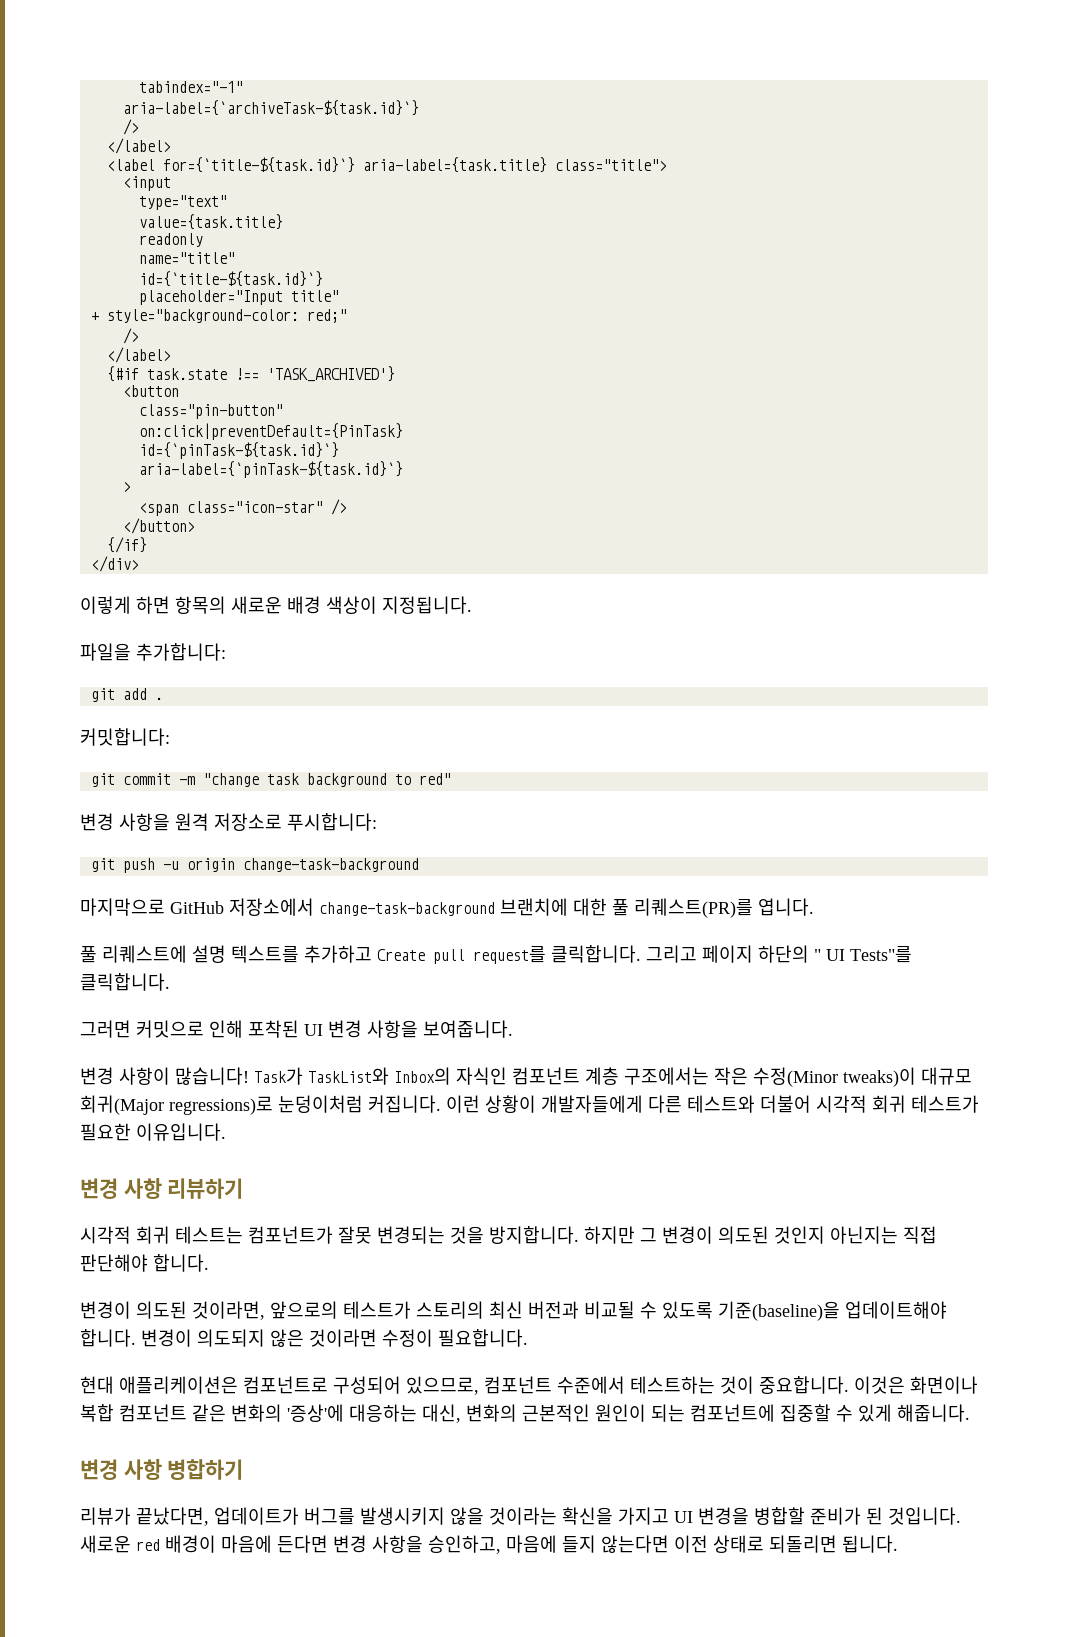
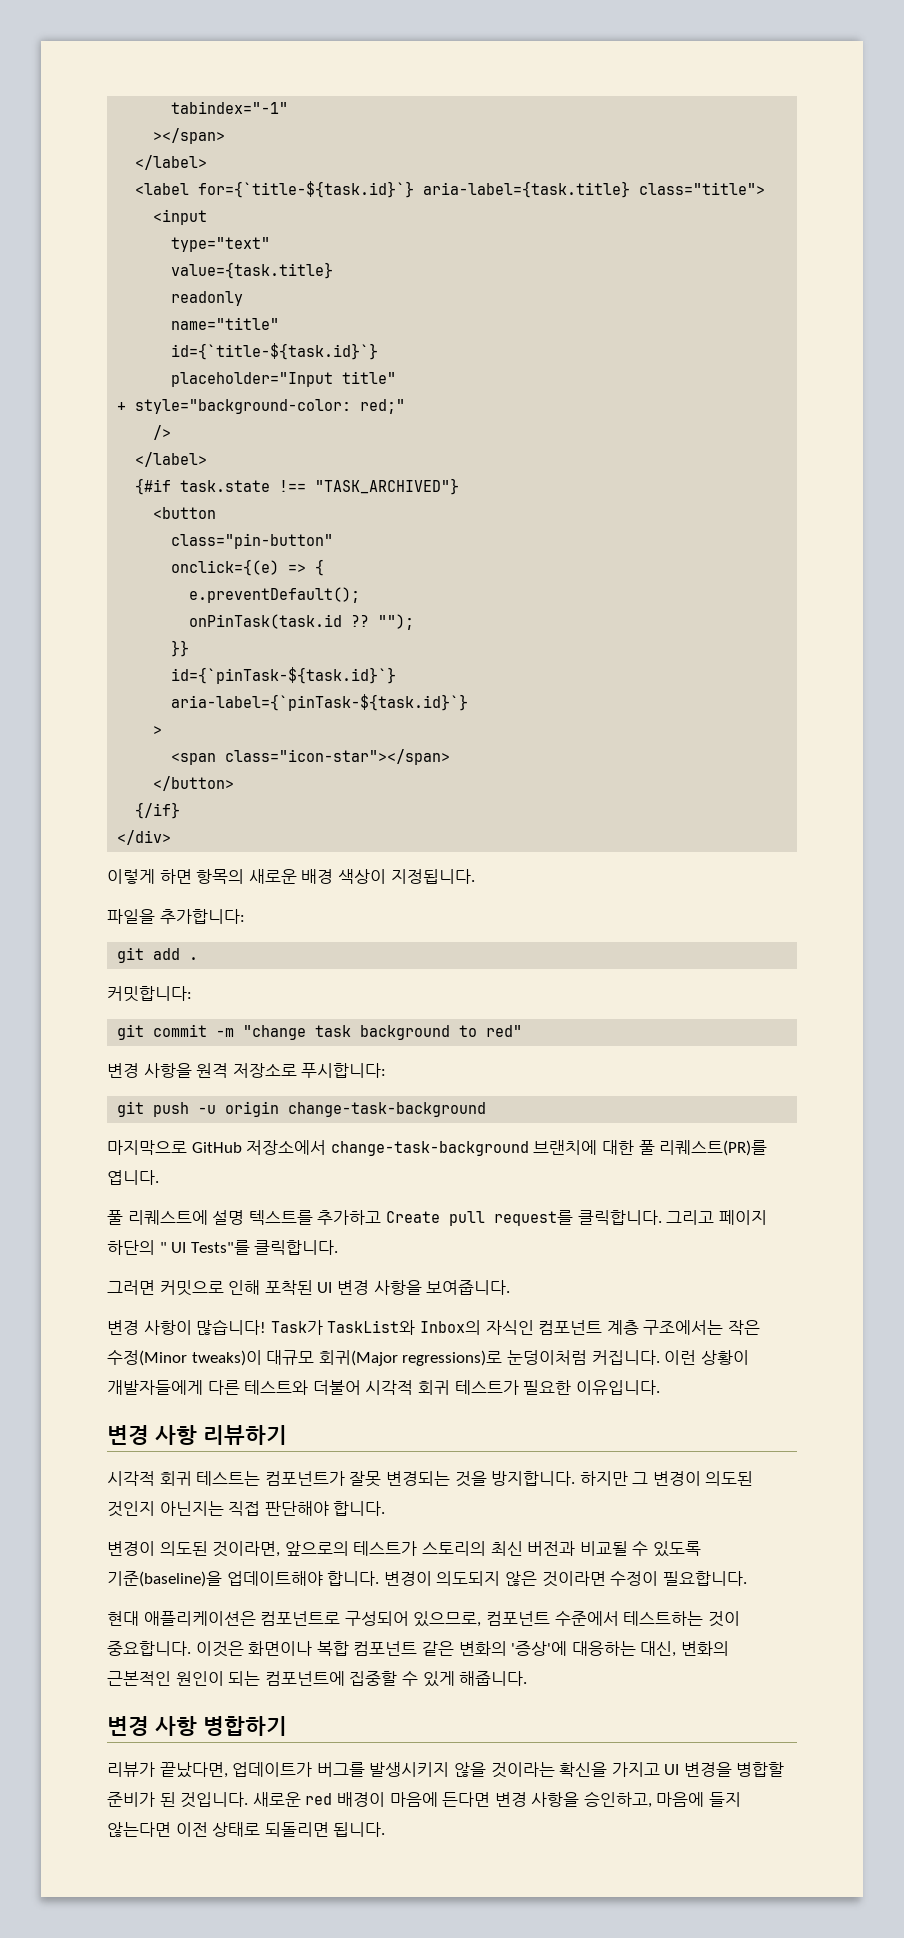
- aria-label={`archiveTask-${task.id}`}
- />
+ ></span>
- {#if task.state !== 'TASK_ARCHIVED'}
+ {#if task.state !== "TASK_ARCHIVED"}
- on:click|preventDefault={PinTask}
+ onclick={(e) => {
+ e.preventDefault();
+ onPinTask(task.id ?? "");
+ }}
- <span class="icon-star" />
+ <span class="icon-star"></span>

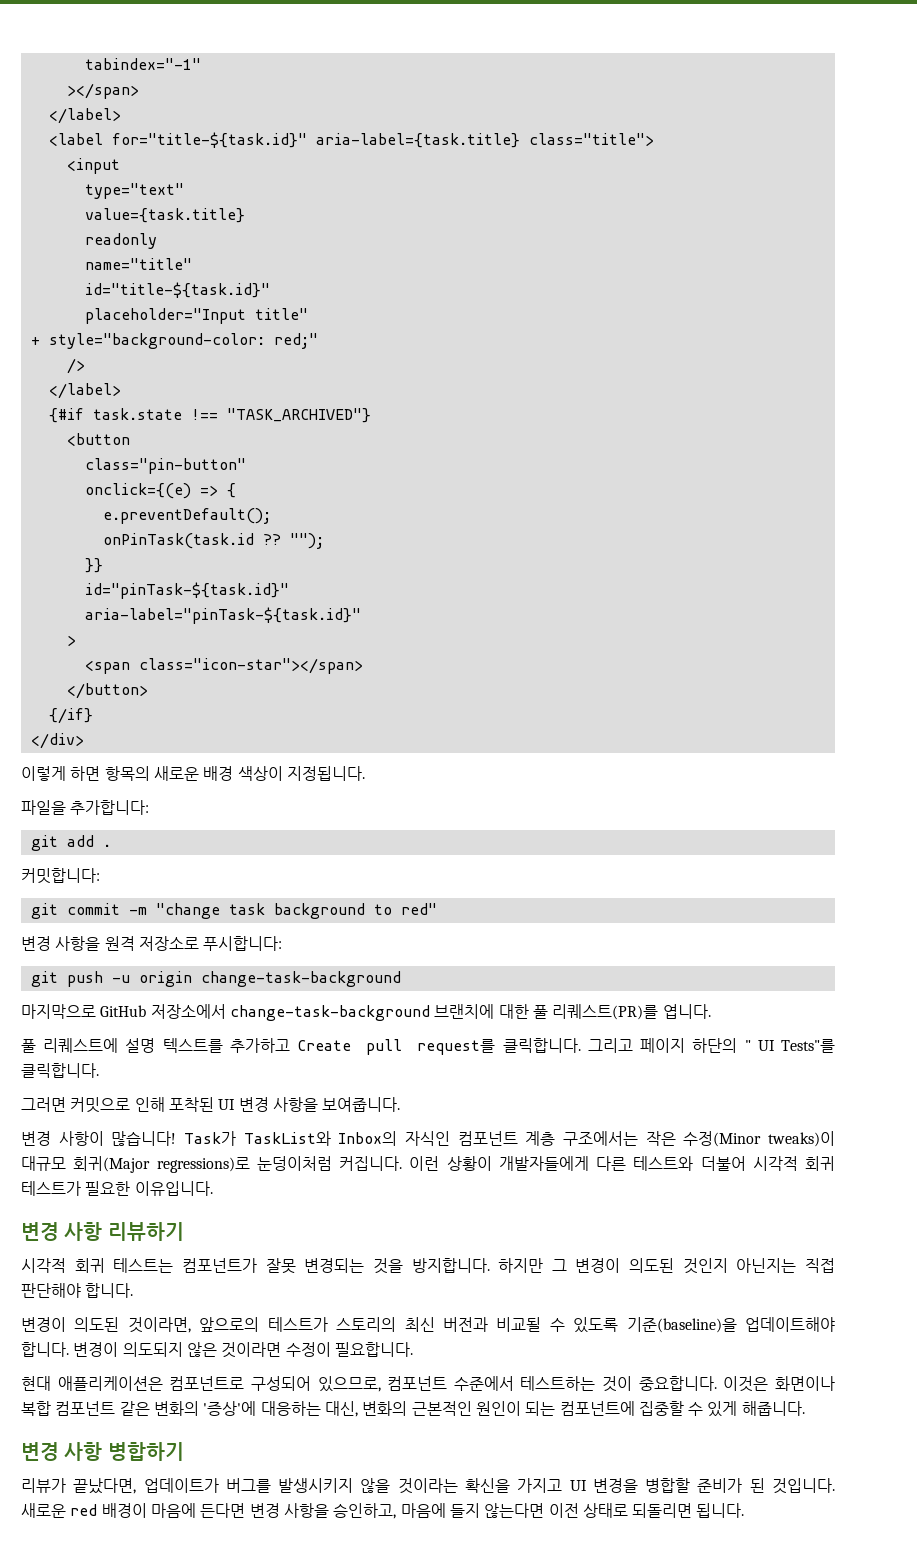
- <label for={`title-${task.id}`} aria-label={task.title} class="title">
+ <label for="title-${task.id}" aria-label={task.title} class="title">
- id={`title-${task.id}`}
+ id="title-${task.id}"
- id={`pinTask-${task.id}`}
- aria-label={`pinTask-${task.id}`}
+ id="pinTask-${task.id}"
+ aria-label="pinTask-${task.id}"

